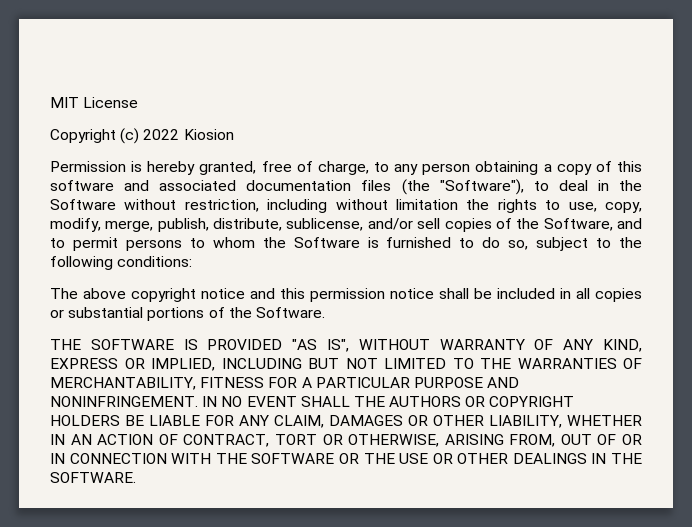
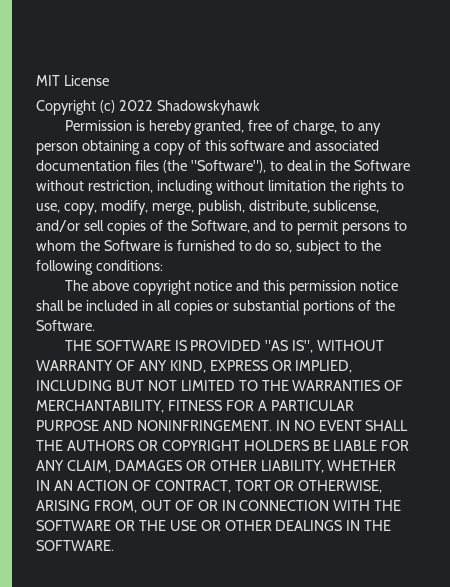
- Copyright (c) 2022 Kiosion
+ Copyright (c) 2022 Shadowskyhawk

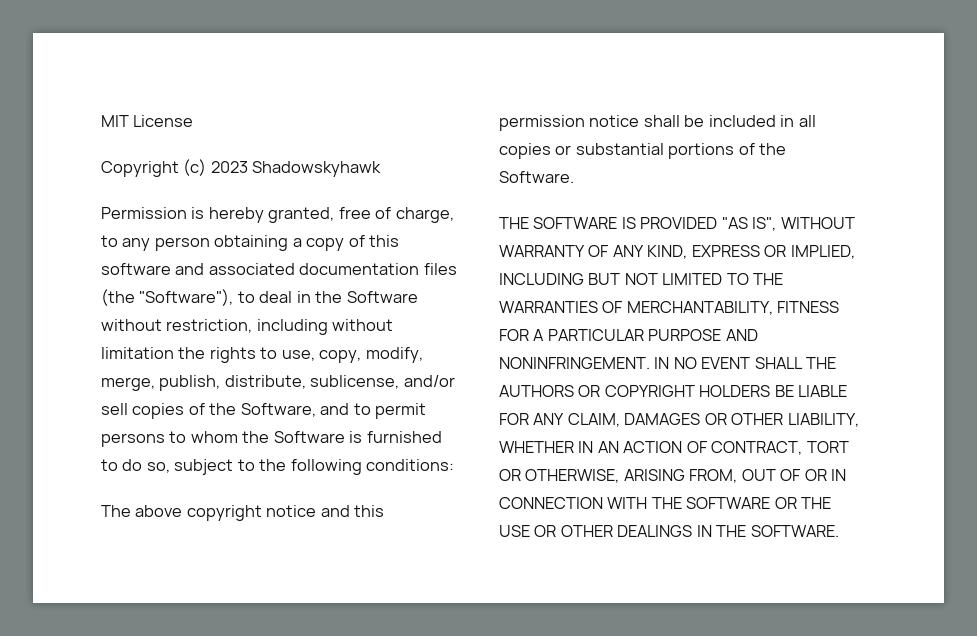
- Copyright (c) 2022 Shadowskyhawk
+ Copyright (c) 2023 Shadowskyhawk

